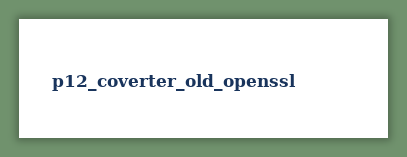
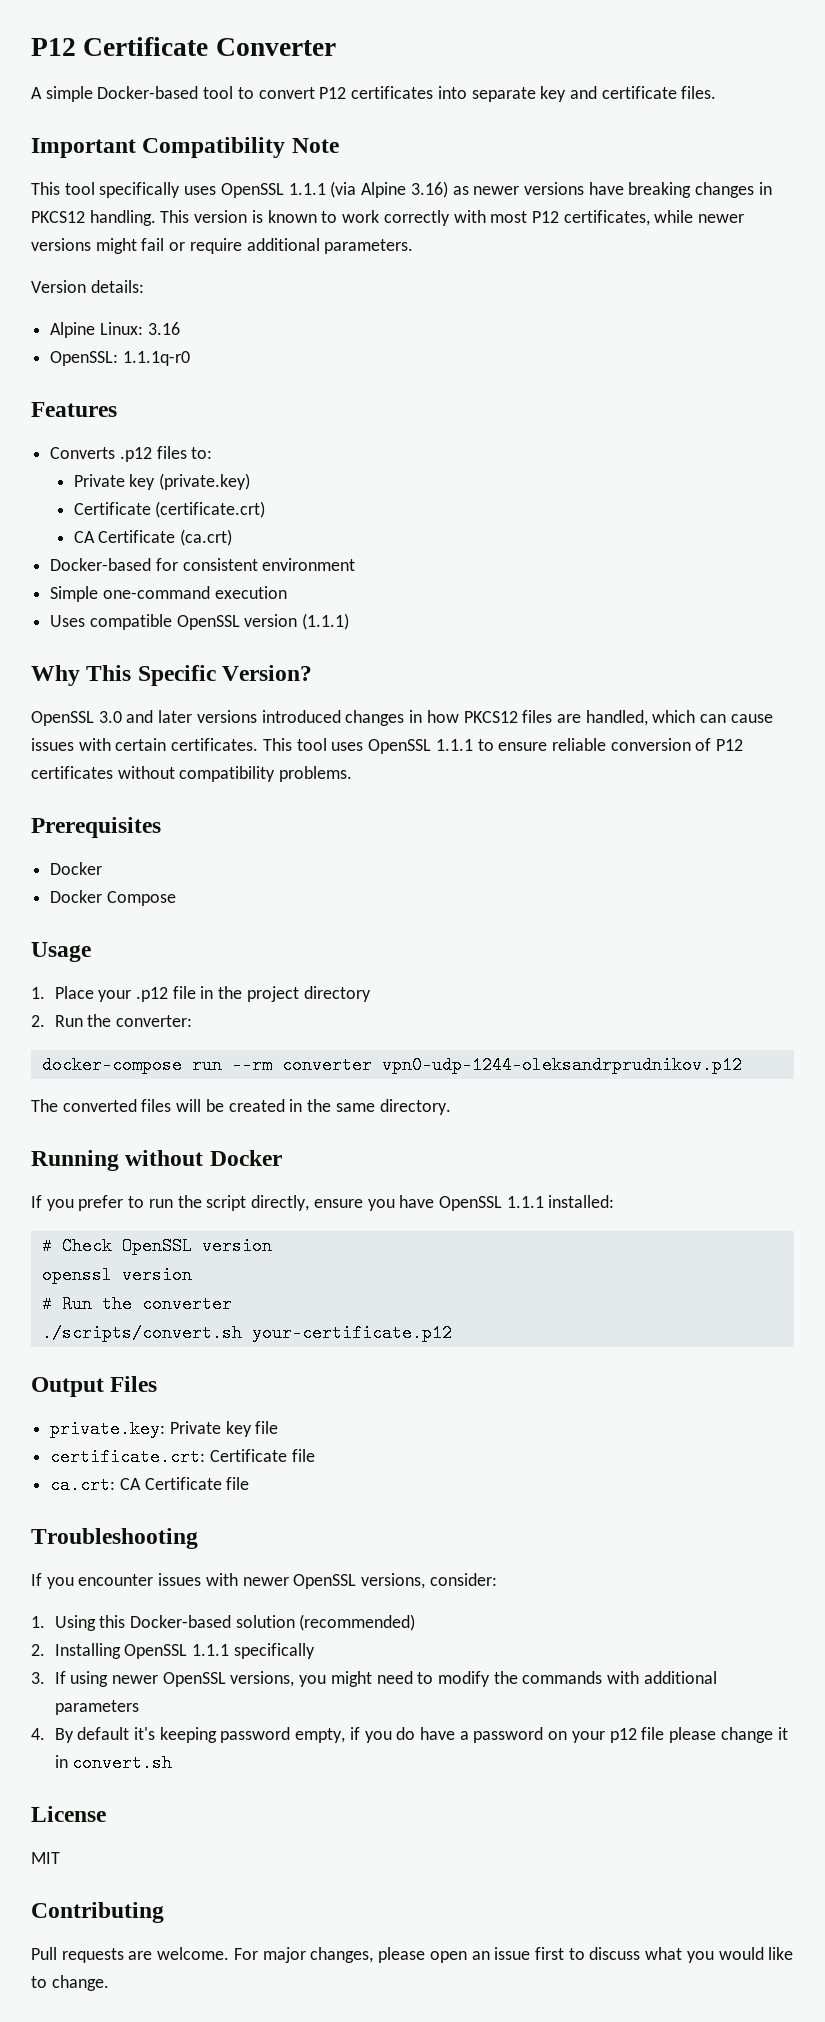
- p12_coverter_old_openssl
+ P12 Certificate Converter
+ A simple Docker-based tool to convert P12 certificates into separate key and certificate files.
+ Important Compatibility Note
+ This tool specifically uses OpenSSL 1.1.1 (via Alpine 3.16) as newer versions have breaking changes in PKCS12 handling. This version is known to work correctly with most P12 certificates, while newer versions might fail or require additional parameters.
+ Version details:
+ Alpine Linux: 3.16
+ OpenSSL: 1.1.1q-r0
+ Features
+ Converts .p12 files to:
+ Private key (private.key)
+ Certificate (certificate.crt)
+ CA Certificate (ca.crt)
+ Docker-based for consistent environment
+ Simple one-command execution
+ Uses compatible OpenSSL version (1.1.1)
+ Why This Specific Version?
+ OpenSSL 3.0 and later versions introduced changes in how PKCS12 files are handled, which can cause issues with certain certificates. This tool uses OpenSSL 1.1.1 to ensure reliable conversion of P12 certificates without compatibility problems.
+ Prerequisites
+ Docker
+ Docker Compose
+ Usage
+ 1. Place your .p12 file in the project directory
+ 2. Run the converter:
+ docker-compose run --rm converter vpn0-udp-1244-oleksandrprudnikov.p12
+ The converted files will be created in the same directory.
+ Running without Docker
+ If you prefer to run the script directly, ensure you have OpenSSL 1.1.1 installed:
+ # Check OpenSSL version
+ openssl version
+ # Run the converter
+ ./scripts/convert.sh your-certificate.p12
+ Output Files
+ private.key: Private key file
+ certificate.crt: Certificate file
+ ca.crt: CA Certificate file
+ Troubleshooting
+ If you encounter issues with newer OpenSSL versions, consider:
+ 1. Using this Docker-based solution (recommended)
+ 2. Installing OpenSSL 1.1.1 specifically
+ 3. If using newer OpenSSL versions, you might need to modify the commands with additional parameters
+ 4. By default it's keeping password empty, if you do have a password on your p12 file please change it in convert.sh
+ License
+ MIT
+ Contributing
+ Pull requests are welcome. For major changes, please open an issue first to discuss what you would like to change.

